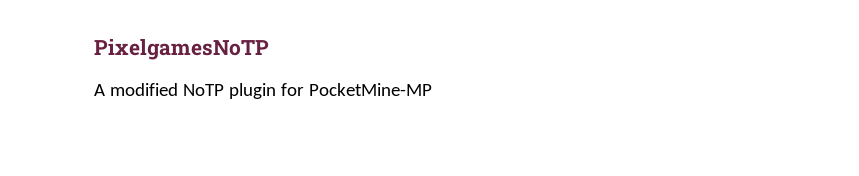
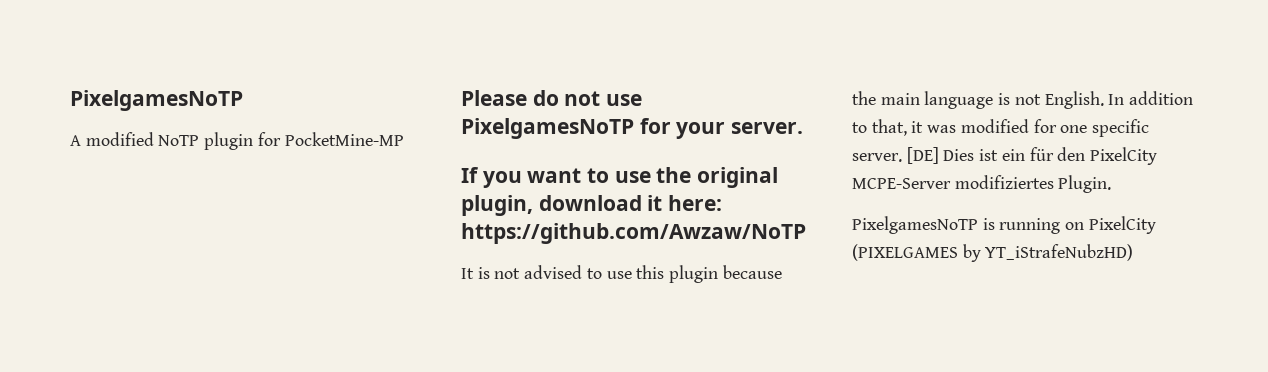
+ Please do not use PixelgamesNoTP for your server.
+ If you want to use the original plugin, download it here: https://github.com/Awzaw/NoTP
+ It is not advised to use this plugin because the main language is not English. In addition to that, it was modified for one specific server. [DE] Dies ist ein für den PixelCity MCPE-Server modifiziertes Plugin.
+ PixelgamesNoTP is running on PixelCity (PIXELGAMES by YT_iStrafeNubzHD)

